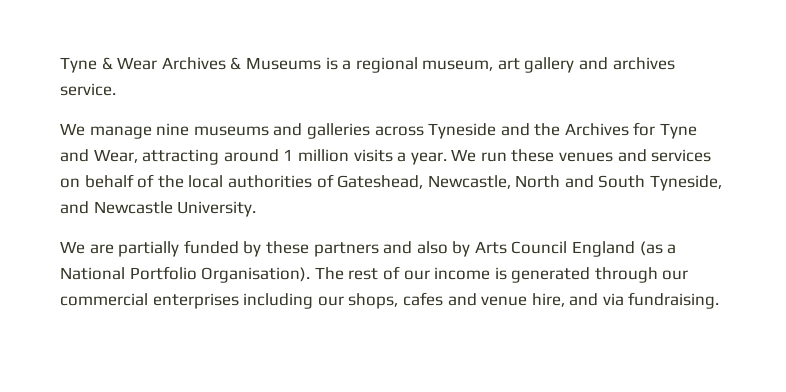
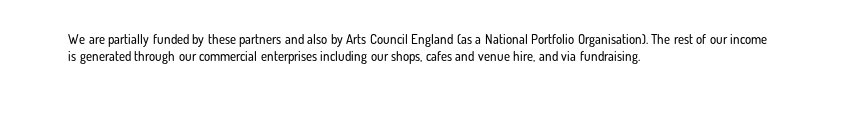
- Tyne & Wear Archives & Museums is a regional museum, art gallery and archives service.
- We manage nine museums and galleries across Tyneside and the Archives for Tyne and Wear, attracting around 1 million visits a year. We run these venues and services on behalf of the local authorities of Gateshead, Newcastle, North and South Tyneside, and Newcastle University.

